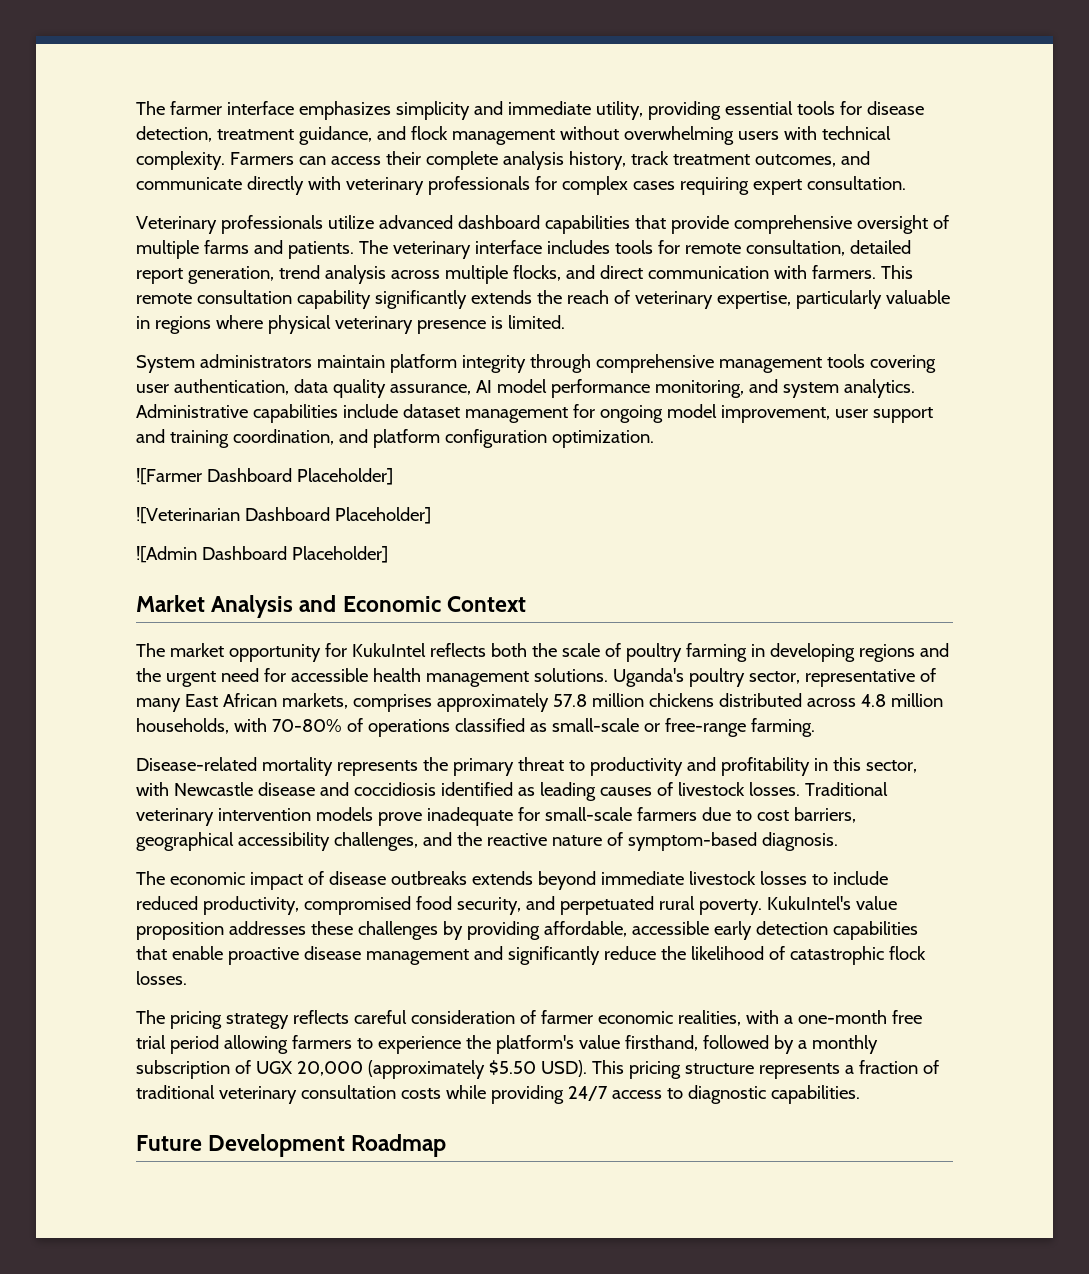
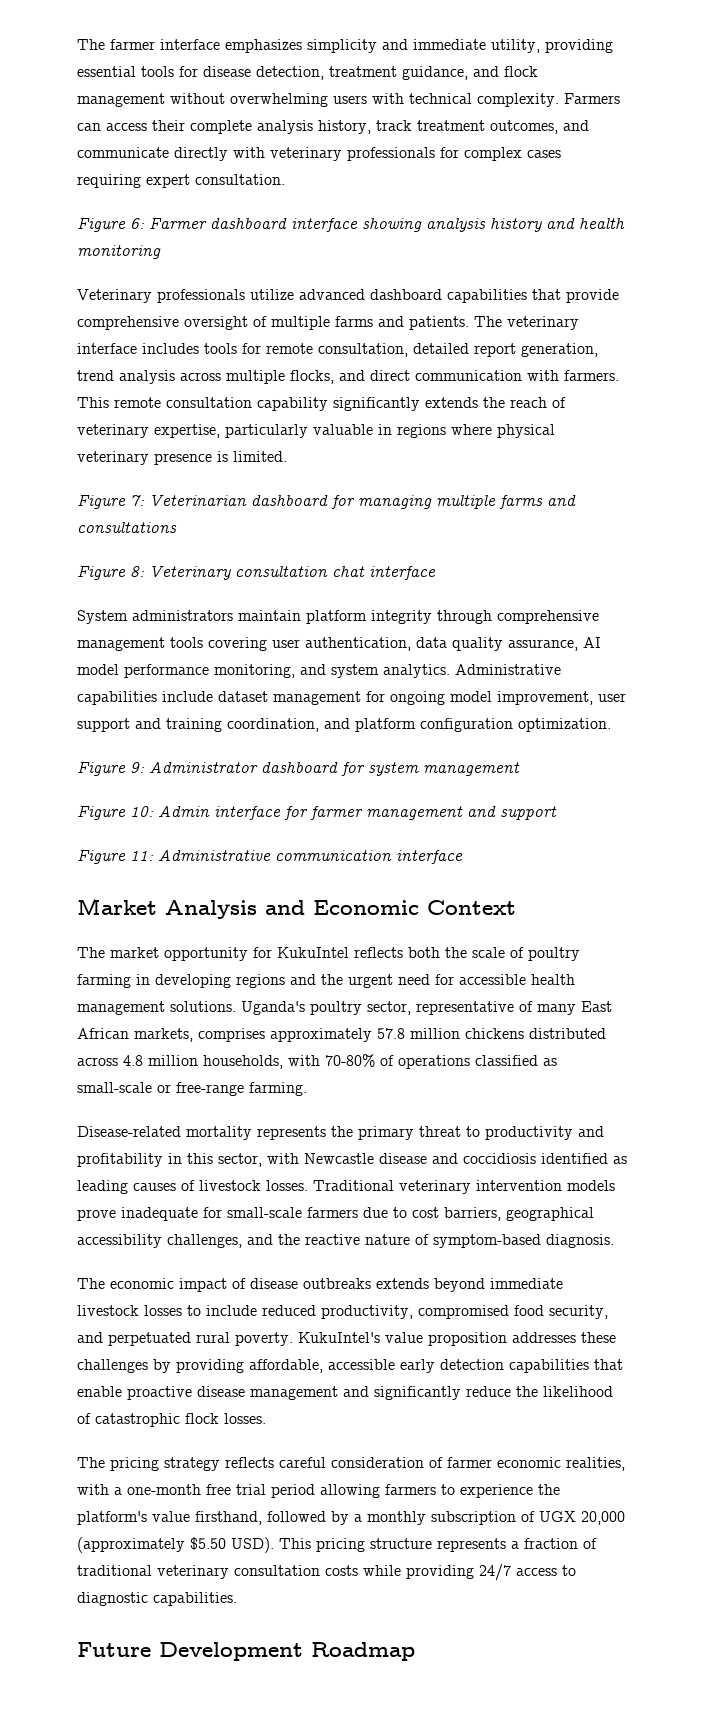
+ Figure 6: Farmer dashboard interface showing analysis history and health monitoring
+ Figure 7: Veterinarian dashboard for managing multiple farms and consultations
+ Figure 8: Veterinary consultation chat interface
- ![Farmer Dashboard Placeholder]
- ![Veterinarian Dashboard Placeholder]
- ![Admin Dashboard Placeholder]
+ Figure 9: Administrator dashboard for system management
+ Figure 10: Admin interface for farmer management and support
+ Figure 11: Administrative communication interface

